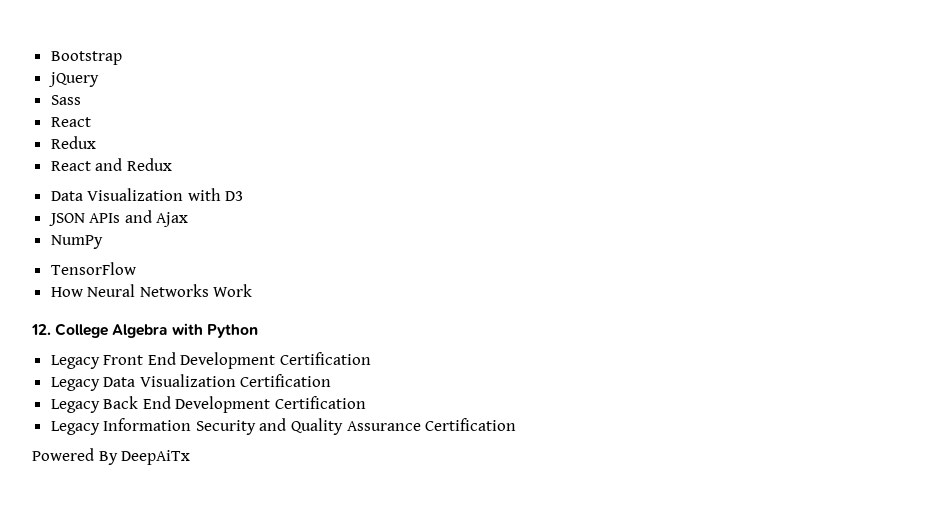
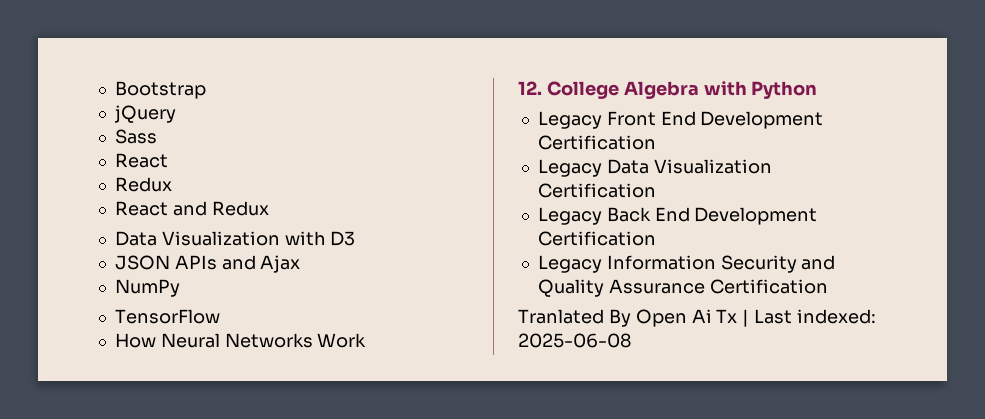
- Powered By DeepAiTx
+ Tranlated By Open Ai Tx | Last indexed: 2025-06-08

